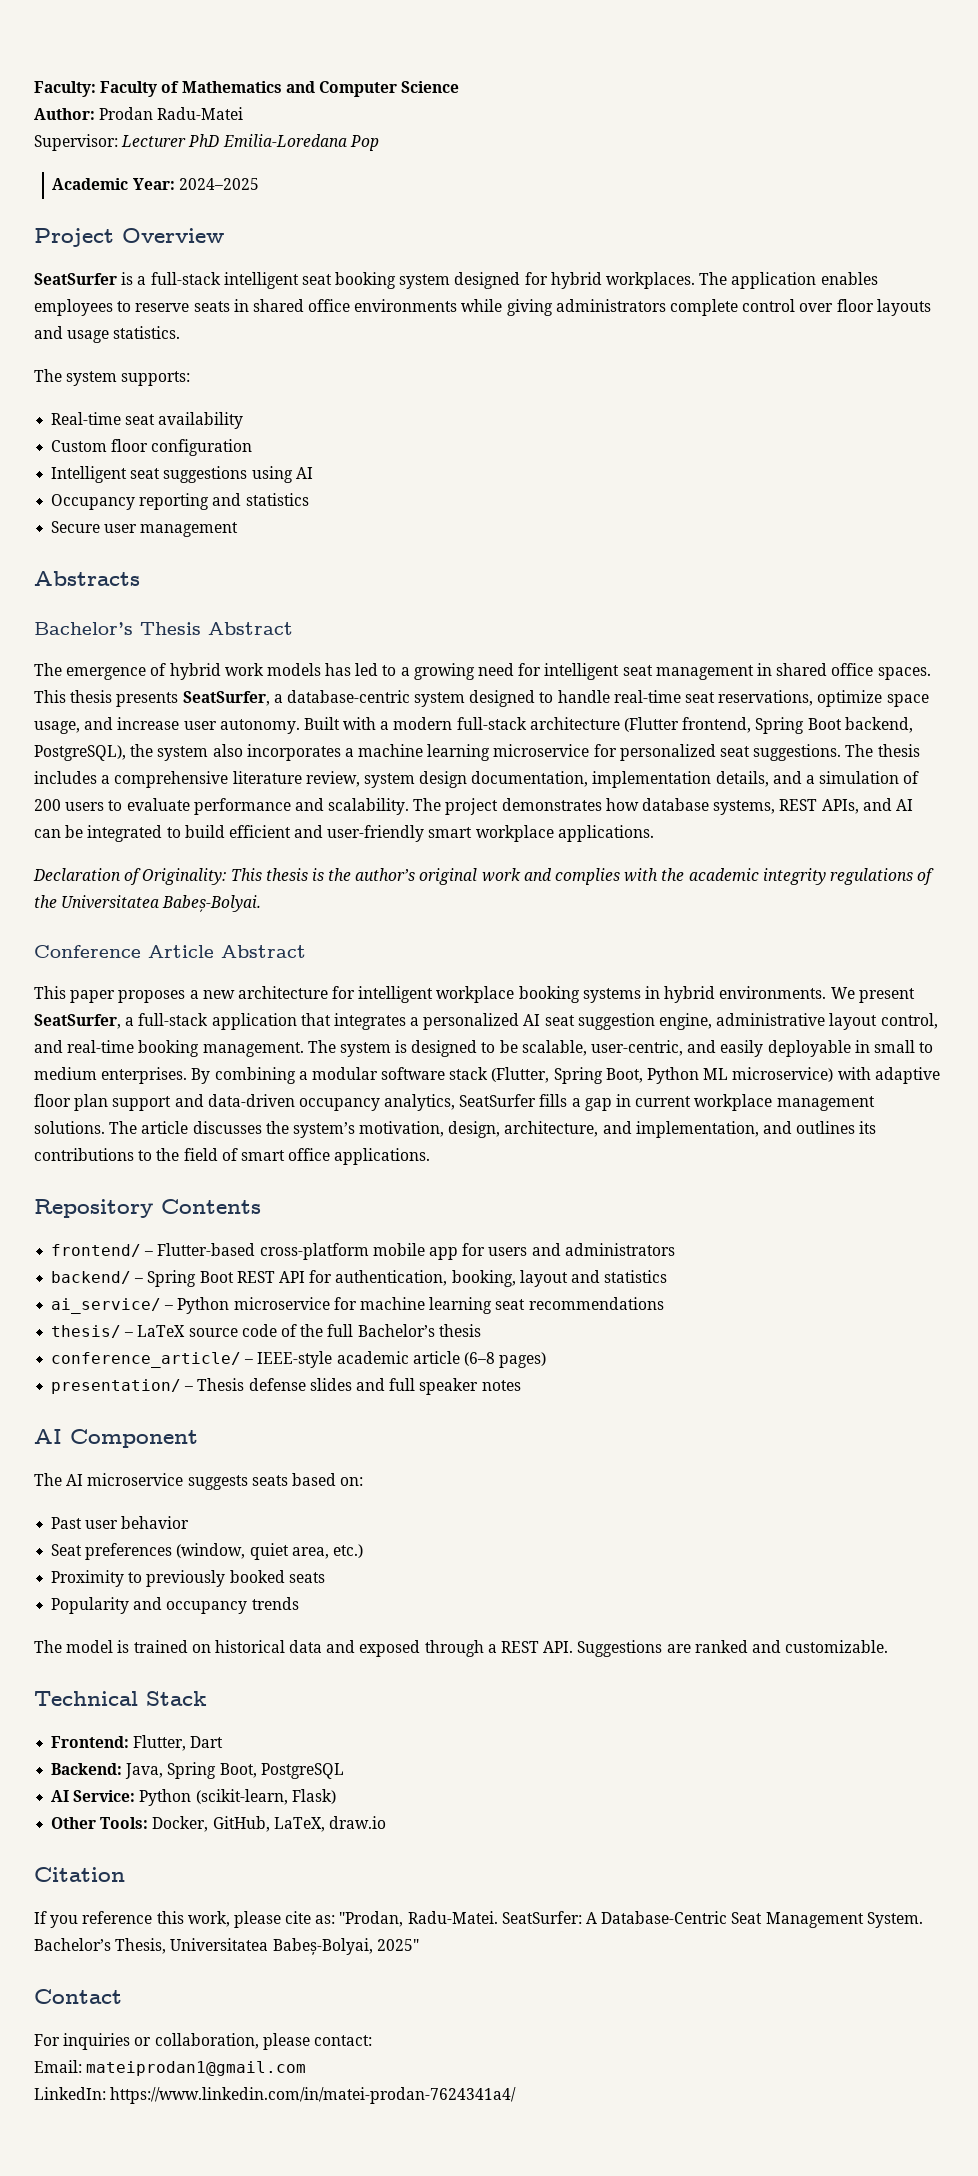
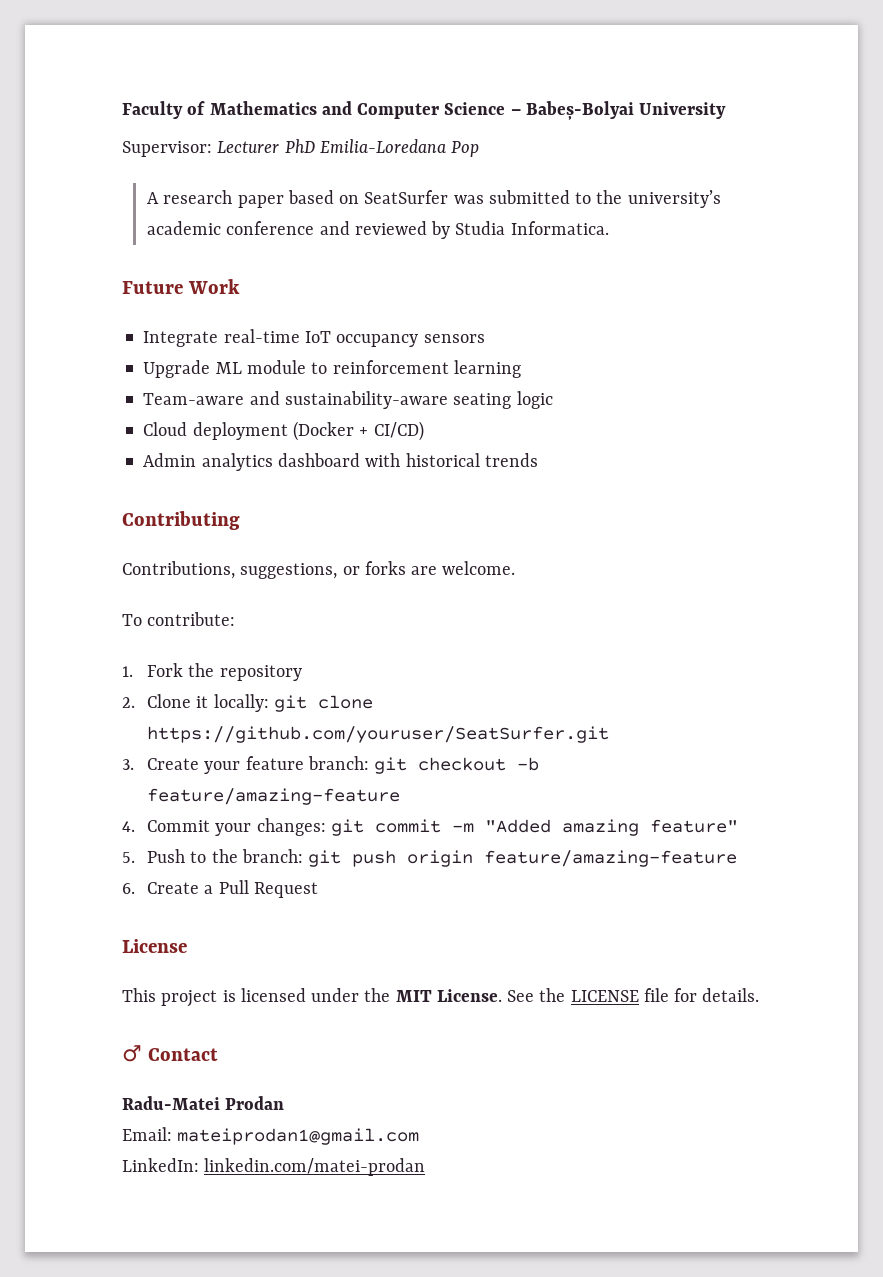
- Faculty: Faculty of Mathematics and Computer Science
- Author: Prodan Radu-Matei
+ Faculty of Mathematics and Computer Science – Babeș-Bolyai University
- Academic Year: 2024–2025
- Project Overview
- SeatSurfer is a full-stack intelligent seat booking system designed for hybrid workplaces. The application enables employees to reserve seats in shared office environments while giving administrators complete control over floor layouts and usage statistics.
- The system supports:
- Real-time seat availability
- Custom floor configuration
- Intelligent seat suggestions using AI
- Occupancy reporting and statistics
- Secure user management
- Abstracts
- Bachelor’s Thesis Abstract
- The emergence of hybrid work models has led to a growing need for intelligent seat management in shared office spaces. This thesis presents SeatSurfer, a database-centric system designed to handle real-time seat reservations, optimize space usage, and increase user autonomy. Built with a modern full-stack architecture (Flutter frontend, Spring Boot backend, PostgreSQL), the system also incorporates a machine learning microservice for personalized seat suggestions. The thesis includes a comprehensive literature review, system design documentation, implementation details, and a simulation of 200 users to evaluate performance and scalability. The project demonstrates how database systems, REST APIs, and AI can be integrated to build efficient and user-friendly smart workplace applications.
- Declaration of Originality: This thesis is the author’s original work and complies with the academic integrity regulations of the Universitatea Babeș-Bolyai.
- Conference Article Abstract
- This paper proposes a new architecture for intelligent workplace booking systems in hybrid environments. We present SeatSurfer, a full-stack application that integrates a personalized AI seat suggestion engine, administrative layout control, and real-time booking management. The system is designed to be scalable, user-centric, and easily deployable in small to medium enterprises. By combining a modular software stack (Flutter, Spring Boot, Python ML microservice) with adaptive floor plan support and data-driven occupancy analytics, SeatSurfer fills a gap in current workplace management solutions. The article discusses the system’s motivation, design, architecture, and implementation, and outlines its contributions to the field of smart office applications.
- Repository Contents
- frontend/ – Flutter-based cross-platform mobile app for users and administrators
- backend/ – Spring Boot REST API for authentication, booking, layout and statistics
- ai_service/ – Python microservice for machine learning seat recommendations
- thesis/ – LaTeX source code of the full Bachelor’s thesis
- conference_article/ – IEEE-style academic article (6–8 pages)
- presentation/ – Thesis defense slides and full speaker notes
- AI Component
- The AI microservice suggests seats based on:
- Past user behavior
- Seat preferences (window, quiet area, etc.)
- Proximity to previously booked seats
- Popularity and occupancy trends
- The model is trained on historical data and exposed through a REST API. Suggestions are ranked and customizable.
- Technical Stack
- Frontend: Flutter, Dart
- Backend: Java, Spring Boot, PostgreSQL
- AI Service: Python (scikit-learn, Flask)
- Other Tools: Docker, GitHub, LaTeX, draw.io
- Citation
- If you reference this work, please cite as: "Prodan, Radu-Matei. SeatSurfer: A Database-Centric Seat Management System. Bachelor’s Thesis, Universitatea Babeș-Bolyai, 2025"
- Contact
- For inquiries or collaboration, please contact:
+ A research paper based on SeatSurfer was submitted to the university’s academic conference and reviewed by Studia Informatica.
+ Future Work
+ Integrate real-time IoT occupancy sensors
+ Upgrade ML module to reinforcement learning
+ Team-aware and sustainability-aware seating logic
+ Cloud deployment (Docker + CI/CD)
+ Admin analytics dashboard with historical trends
+ Contributing
+ Contributions, suggestions, or forks are welcome.
+ To contribute:
+ 1. Fork the repository
+ 2. Clone it locally: git clone https://github.com/youruser/SeatSurfer.git
+ 3. Create your feature branch: git checkout -b feature/amazing-feature
+ 4. Commit your changes: git commit -m "Added amazing feature"
+ 5. Push to the branch: git push origin feature/amazing-feature
+ 6. Create a Pull Request
+ License
+ This project is licensed under the MIT License. See the LICENSE file for details.
+ ♂ Contact
+ Radu-Matei Prodan
- LinkedIn: https://www.linkedin.com/in/matei-prodan-7624341a4/
+ LinkedIn: linkedin.com/matei-prodan

